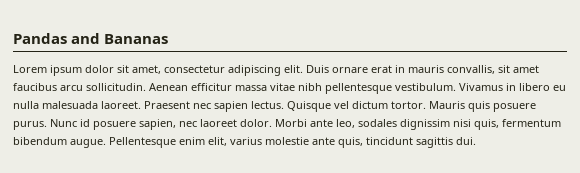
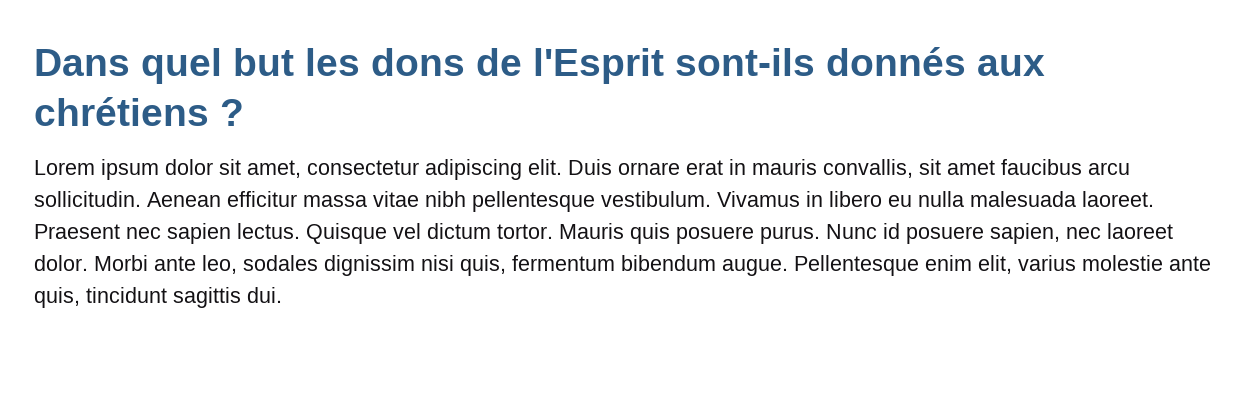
- Pandas and Bananas
+ Dans quel but les dons de l'Esprit sont-ils donnés aux chrétiens ?

